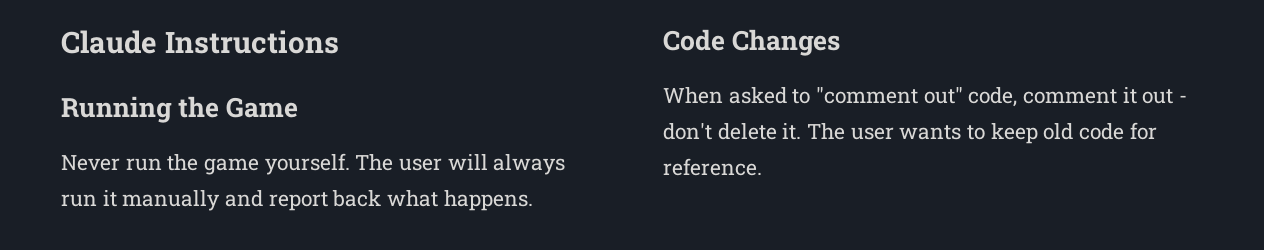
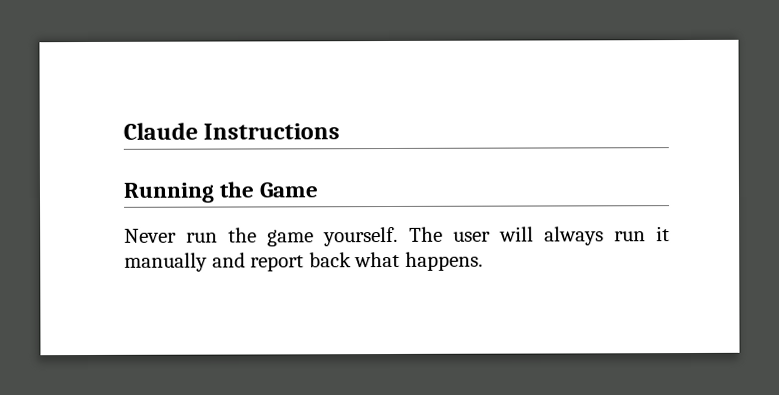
- Code Changes
- When asked to "comment out" code, comment it out - don't delete it. The user wants to keep old code for reference.

